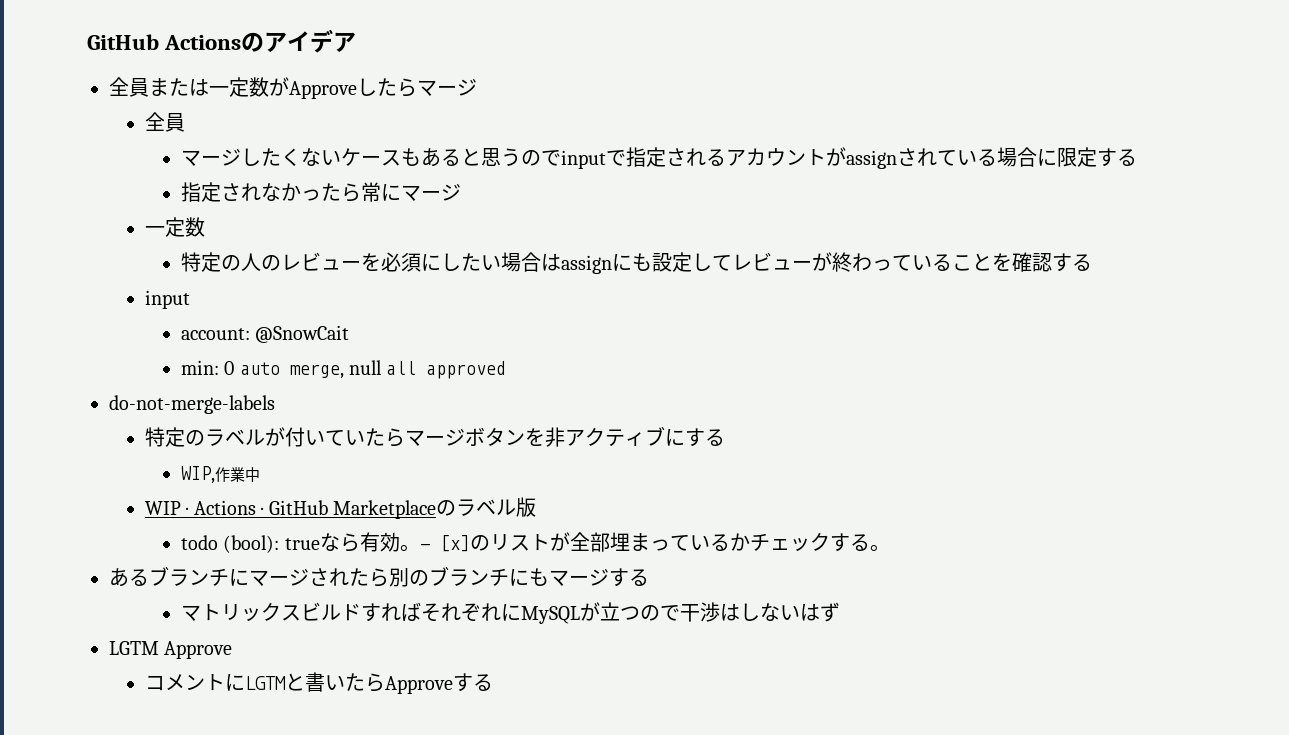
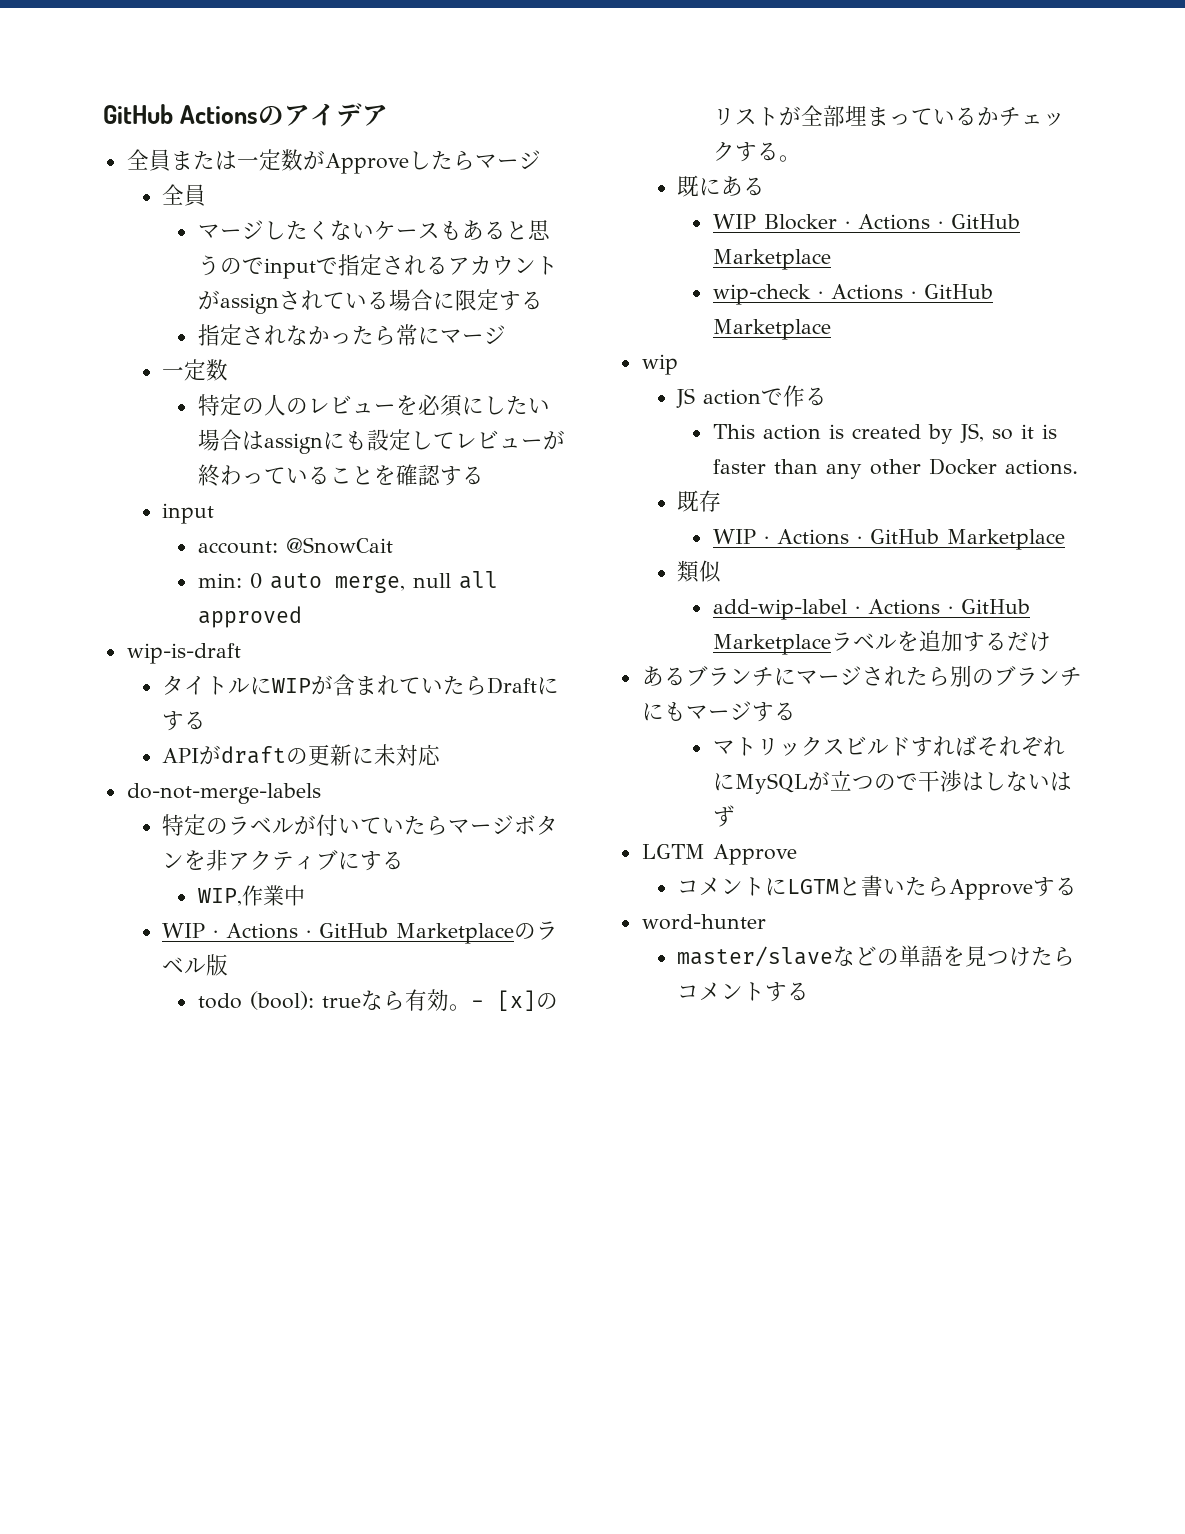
+ wip-is-draft
+ タイトルにWIPが含まれていたらDraftにする
+ APIがdraftの更新に未対応
+ 既にある
+ WIP Blocker · Actions · GitHub Marketplace
+ wip-check · Actions · GitHub Marketplace
+ wip
+ JS actionで作る
+ This action is created by JS, so it is faster than any other Docker actions.
+ 既存
+ WIP · Actions · GitHub Marketplace
+ 類似
+ add-wip-label · Actions · GitHub Marketplaceラベルを追加するだけ
+ word-hunter
+ master/slaveなどの単語を見つけたらコメントする

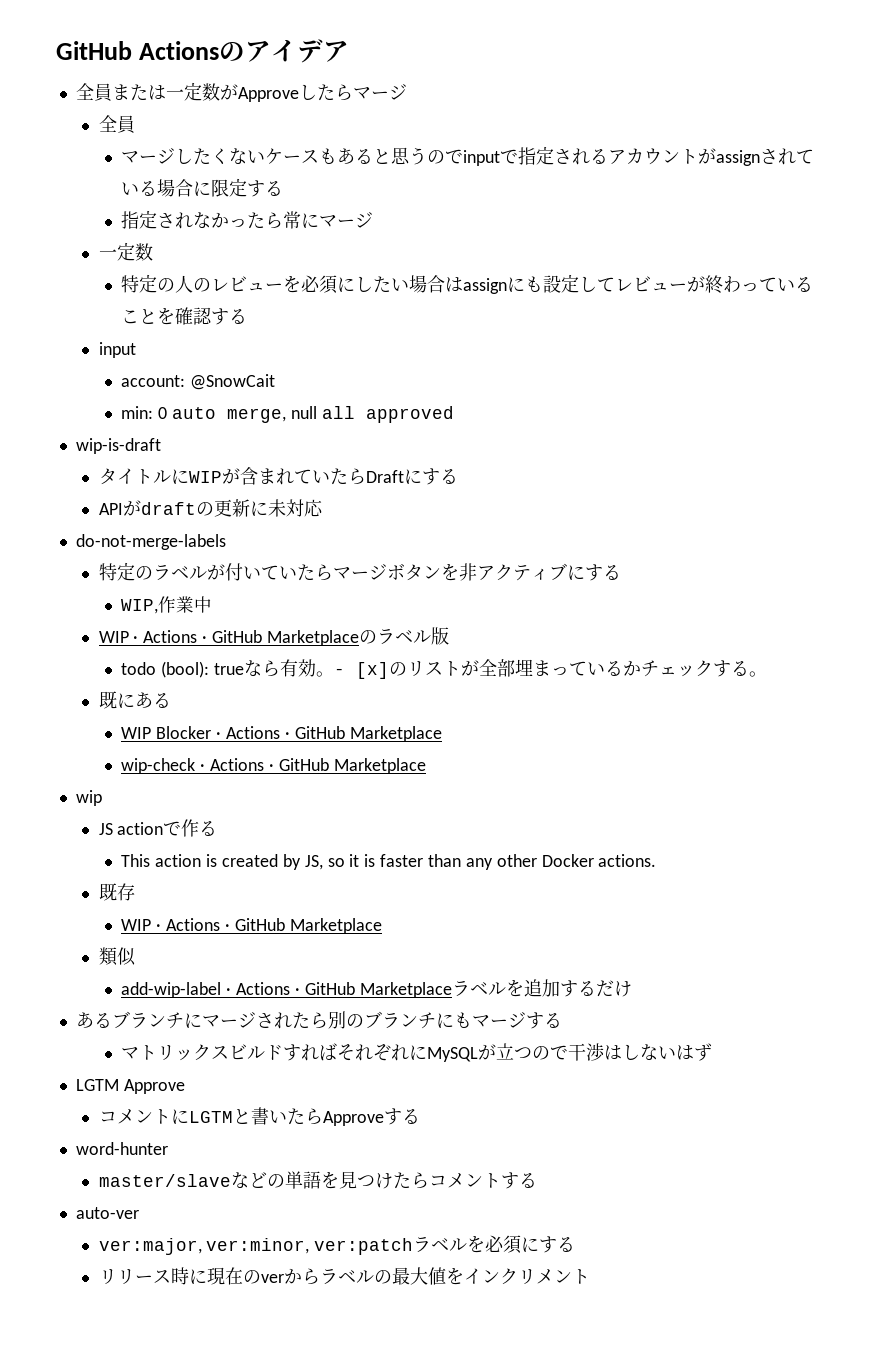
+ auto-ver
+ ver:major, ver:minor, ver:patchラベルを必須にする
+ リリース時に現在のverからラベルの最大値をインクリメント

